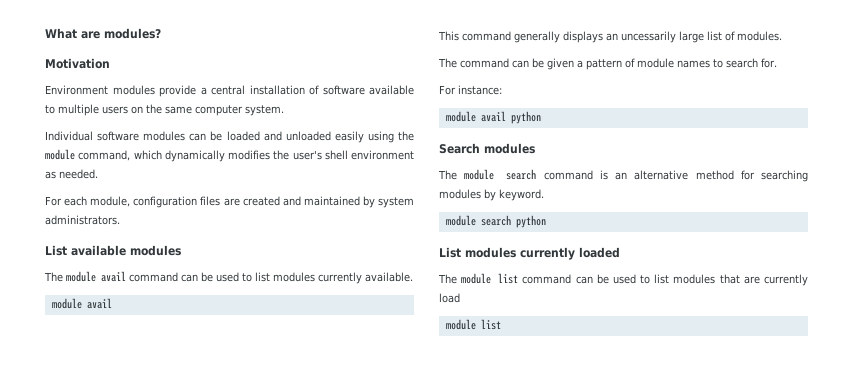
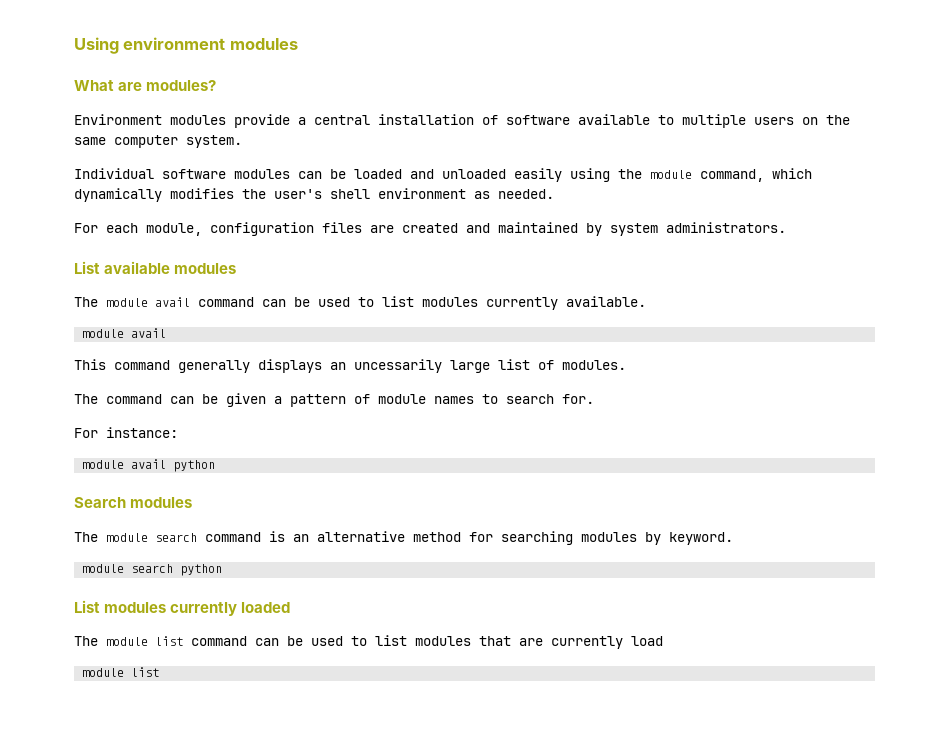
+ Using environment modules
- Motivation

